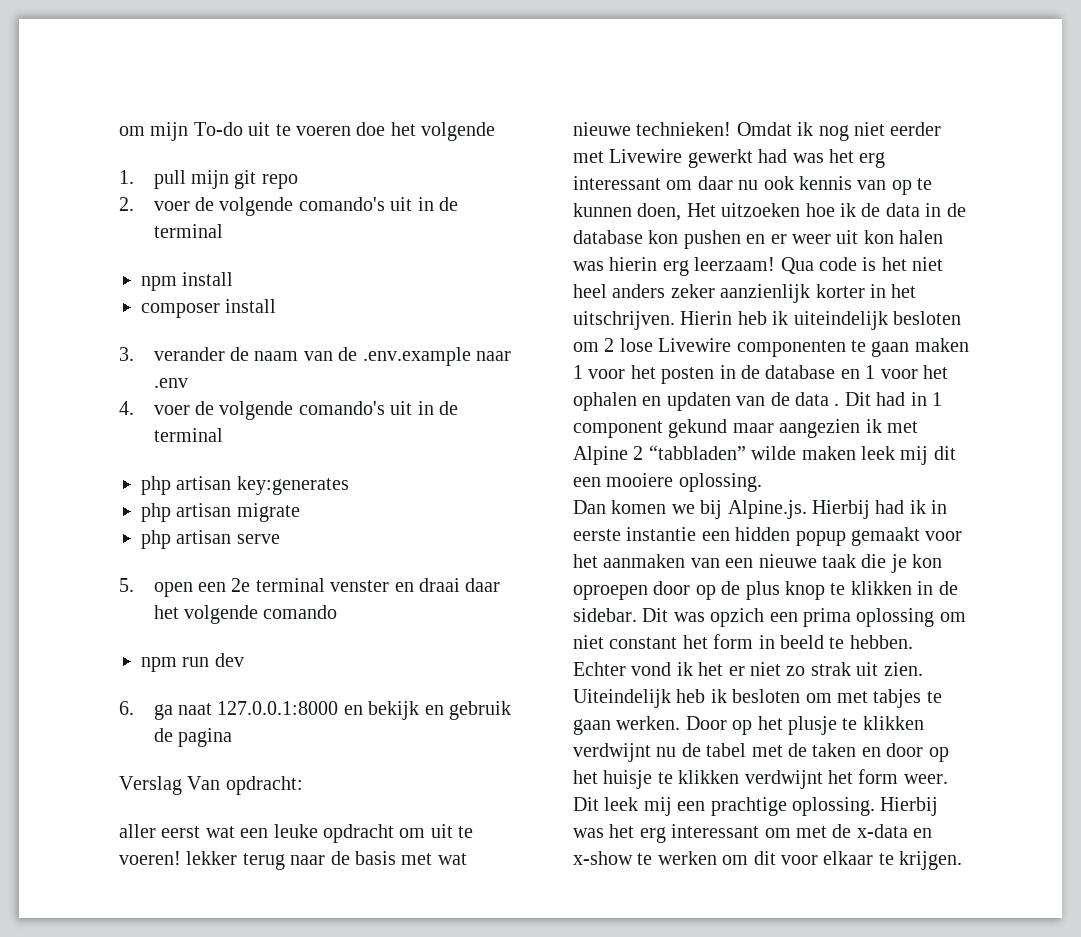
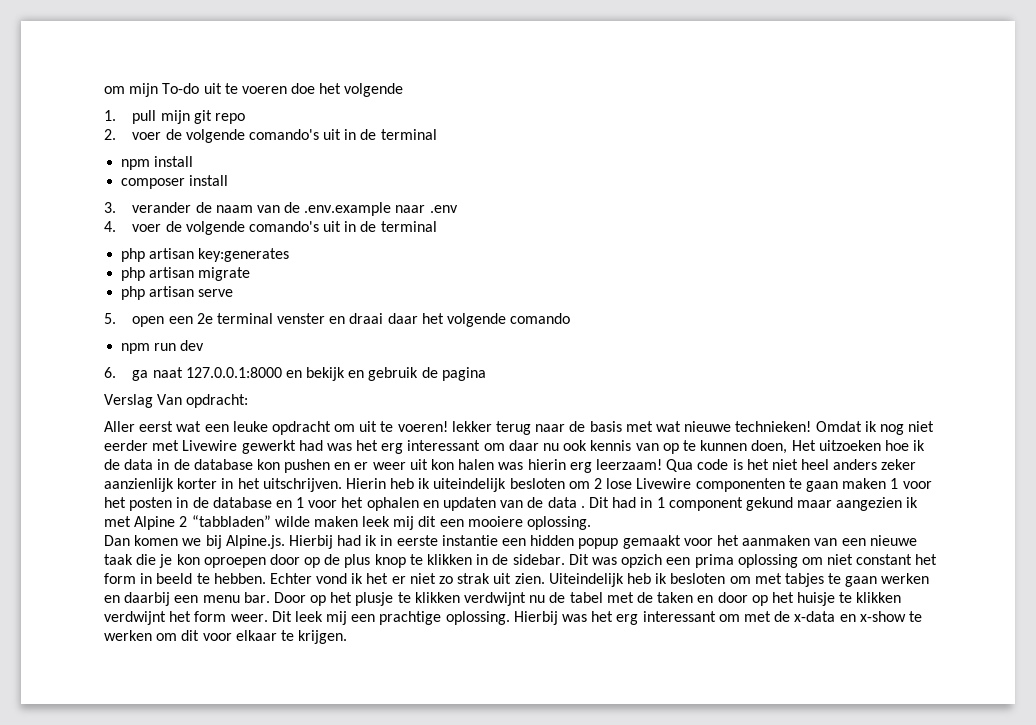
- aller eerst wat een leuke opdracht om uit te voeren! lekker terug naar de basis met wat nieuwe technieken!
+ Aller eerst wat een leuke opdracht om uit te voeren! lekker terug naar de basis met wat nieuwe technieken!
- Uiteindelijk heb ik besloten om met tabjes te gaan werken.
+ Uiteindelijk heb ik besloten om met tabjes te gaan werken en daarbij een menu bar.

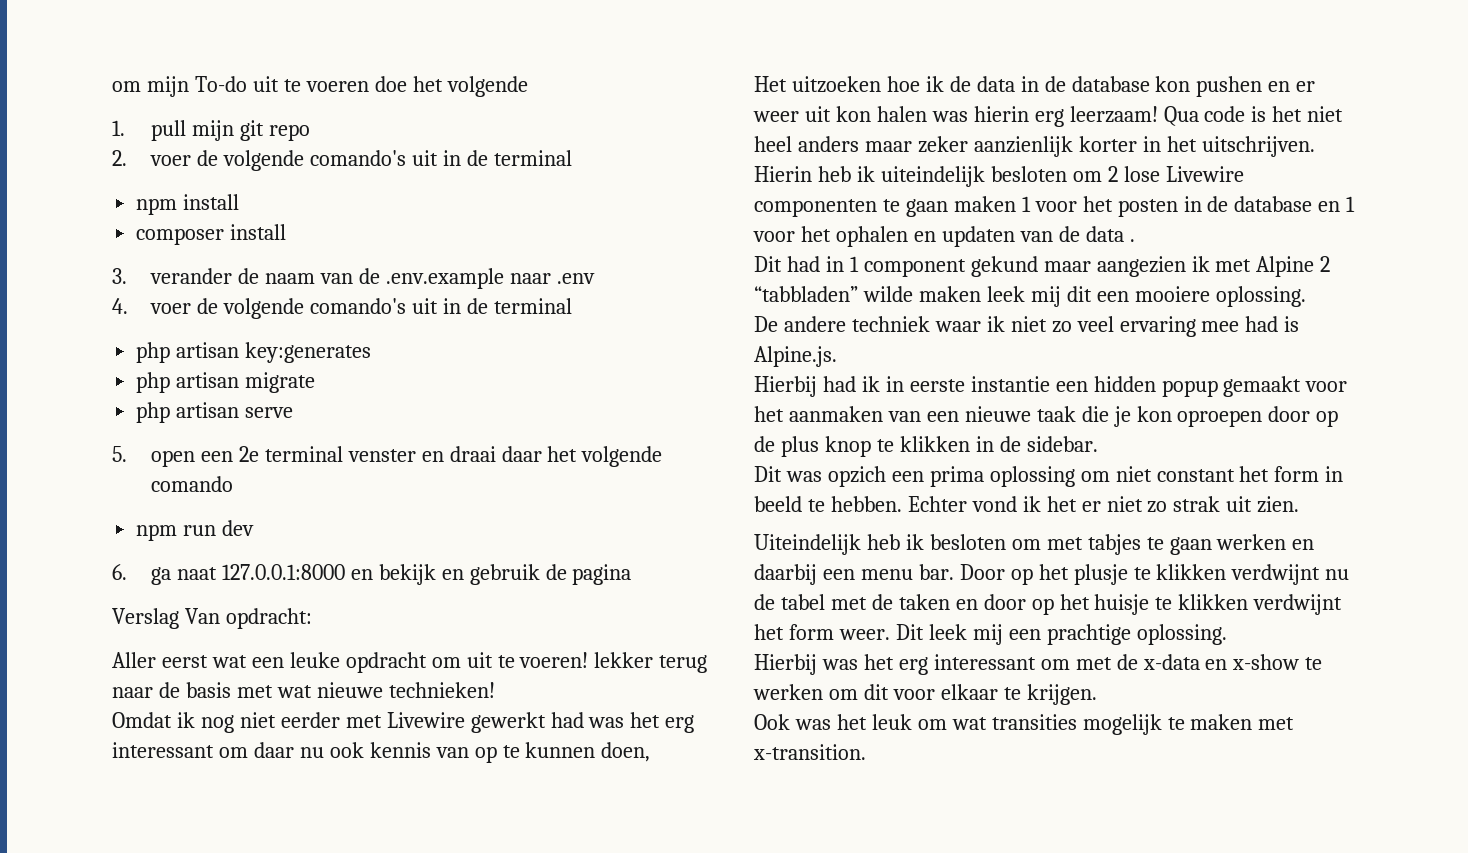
- Aller eerst wat een leuke opdracht om uit te voeren! lekker terug naar de basis met wat nieuwe technieken! Omdat ik nog niet eerder met Livewire gewerkt had was het erg interessant om daar nu ook kennis van op te kunnen doen, Het uitzoeken hoe ik de data in de database kon pushen en er weer uit kon halen was hierin erg leerzaam!
+ Aller eerst wat een leuke opdracht om uit te voeren! lekker terug naar de basis met wat nieuwe technieken!
+ Omdat ik nog niet eerder met Livewire gewerkt had was het erg interessant om daar nu ook kennis van op te kunnen doen,
+ Het uitzoeken hoe ik de data in de database kon pushen en er weer uit kon halen was hierin erg leerzaam!
- Qua code is het niet heel anders zeker aanzienlijk korter in het uitschrijven.
+ Qua code is het niet heel anders maar zeker aanzienlijk korter in het uitschrijven.
- Hierin heb ik uiteindelijk besloten om 2 lose Livewire componenten te gaan maken 1 voor het posten in de database en 1 voor het ophalen en updaten van de data . Dit had in 1 component gekund maar aangezien ik met Alpine 2 “tabbladen” wilde maken leek mij dit een mooiere oplossing.
+ Hierin heb ik uiteindelijk besloten om 2 lose Livewire componenten te gaan maken 1 voor het posten in de database en 1 voor het ophalen en updaten van de data .
+ Dit had in 1 component gekund maar aangezien ik met Alpine 2 “tabbladen” wilde maken leek mij dit een mooiere oplossing.
- Dan komen we bij Alpine.js. Hierbij had ik in eerste instantie een hidden popup gemaakt voor het aanmaken van een nieuwe taak die je kon oproepen door op de plus knop te klikken in de sidebar. Dit was opzich een prima oplossing om niet constant het form in beeld te hebben.
+ De andere techniek waar ik niet zo veel ervaring mee had is Alpine.js.
+ Hierbij had ik in eerste instantie een hidden popup gemaakt voor het aanmaken van een nieuwe taak die je kon oproepen door op de plus knop te klikken in de sidebar.
+ Dit was opzich een prima oplossing om niet constant het form in beeld te hebben.
- Echter vond ik het er niet zo strak uit zien. Uiteindelijk heb ik besloten om met tabjes te gaan werken en daarbij een menu bar.
+ Echter vond ik het er niet zo strak uit zien.
+ Uiteindelijk heb ik besloten om met tabjes te gaan werken en daarbij een menu bar.
- Dit leek mij een prachtige oplossing. Hierbij was het erg interessant om met de x-data en x-show te werken om dit voor elkaar te krijgen.
+ Dit leek mij een prachtige oplossing.
+ Hierbij was het erg interessant om met de x-data en x-show te werken om dit voor elkaar te krijgen.
+ Ook was het leuk om wat transities mogelijk te maken met x-transition.

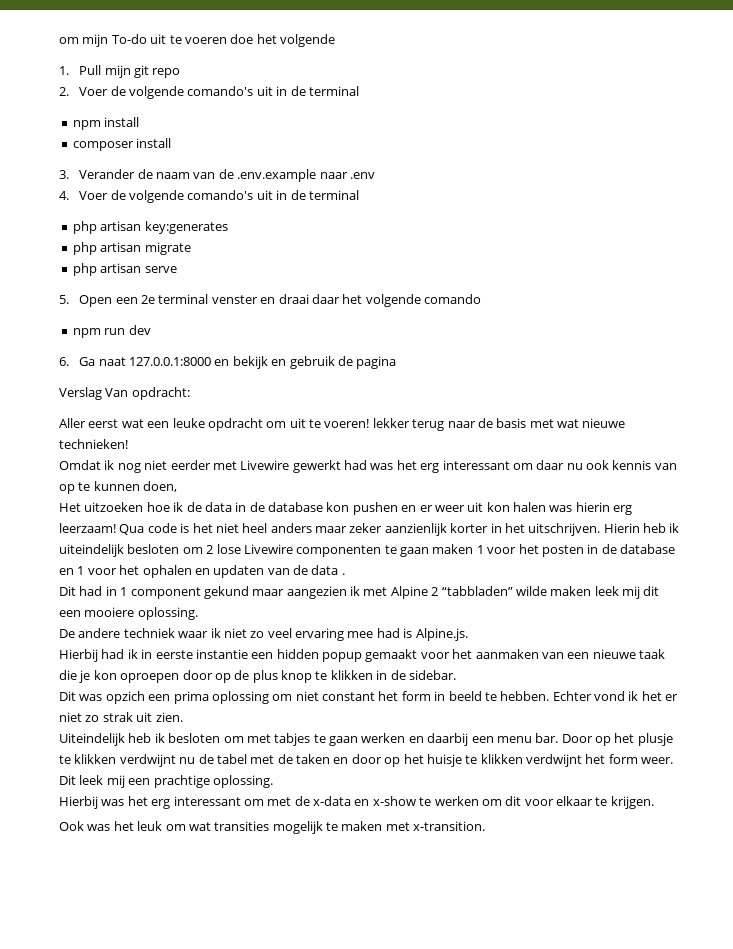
- 1. pull mijn git repo
+ 1. Pull mijn git repo
- 2. voer de volgende comando's uit in de terminal
+ 2. Voer de volgende comando's uit in de terminal
- 3. verander de naam van de .env.example naar .env
+ 3. Verander de naam van de .env.example naar .env
- 4. voer de volgende comando's uit in de terminal
+ 4. Voer de volgende comando's uit in de terminal
- 5. open een 2e terminal venster en draai daar het volgende comando
+ 5. Open een 2e terminal venster en draai daar het volgende comando
- 6. ga naat 127.0.0.1:8000 en bekijk en gebruik de pagina
+ 6. Ga naat 127.0.0.1:8000 en bekijk en gebruik de pagina

